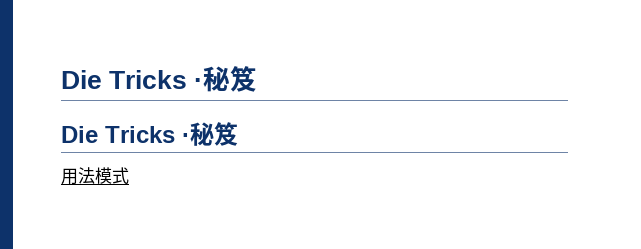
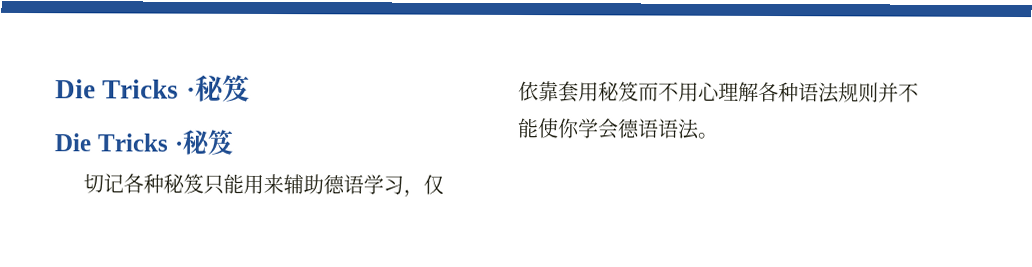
- 用法模式
+ 切记各种秘笈只能用来辅助德语学习，仅依靠套用秘笈而不用心理解各种语法规则并不能使你学会德语语法。

